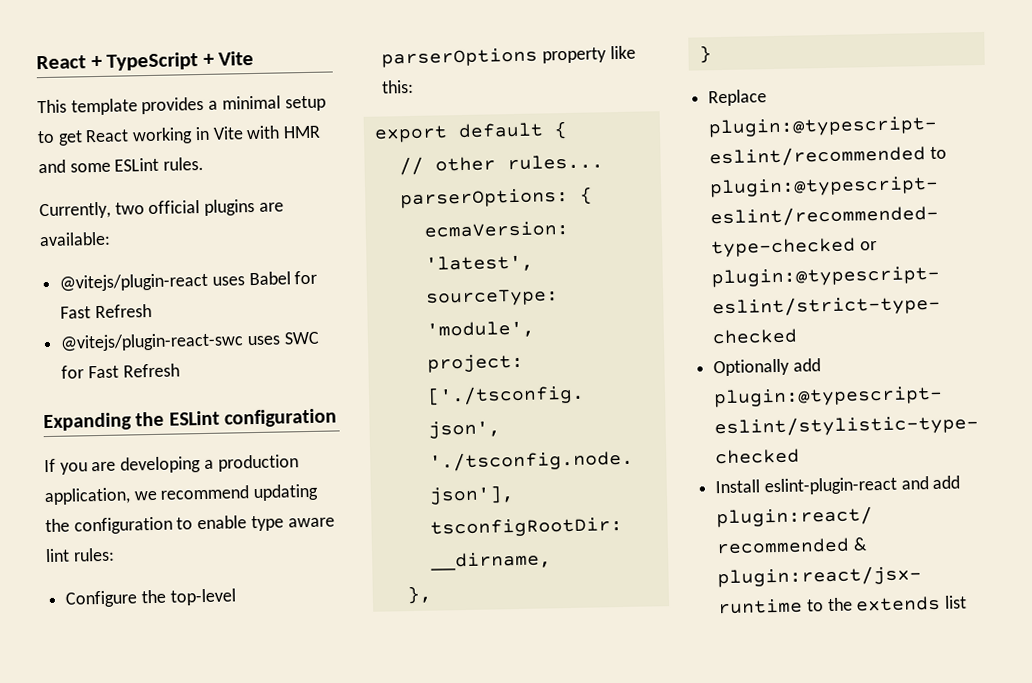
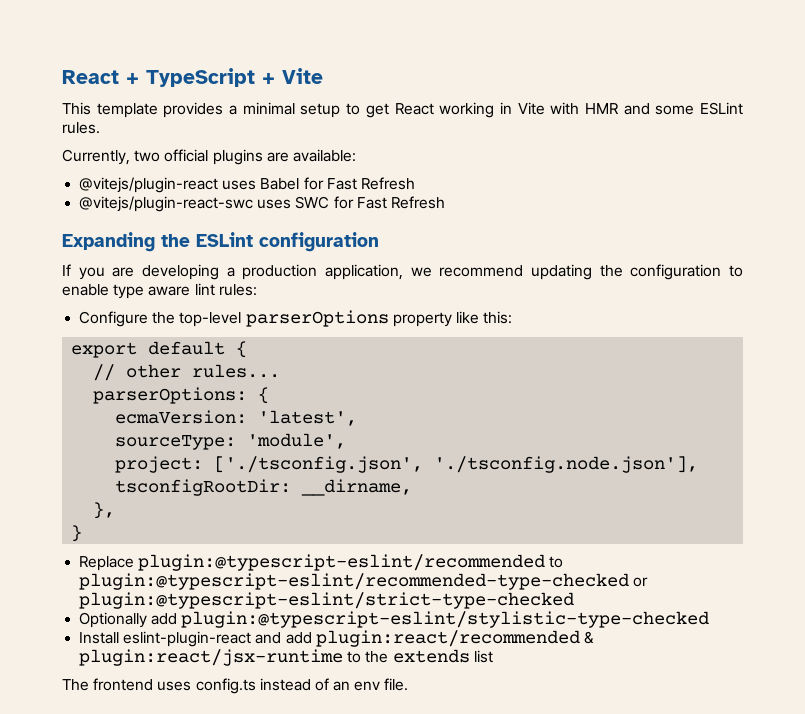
+ The frontend uses config.ts instead of an env file.

